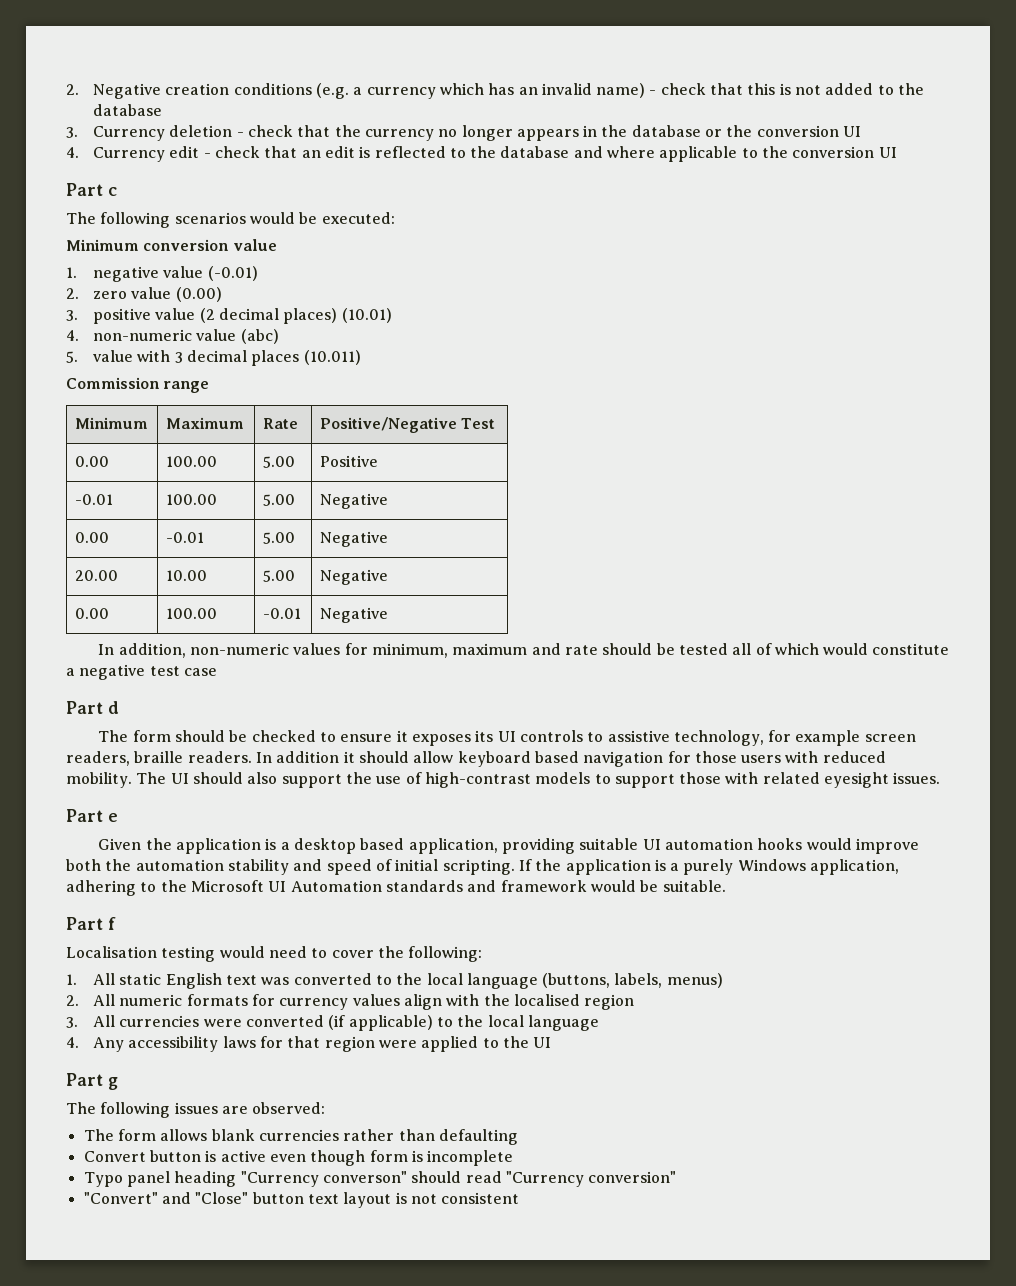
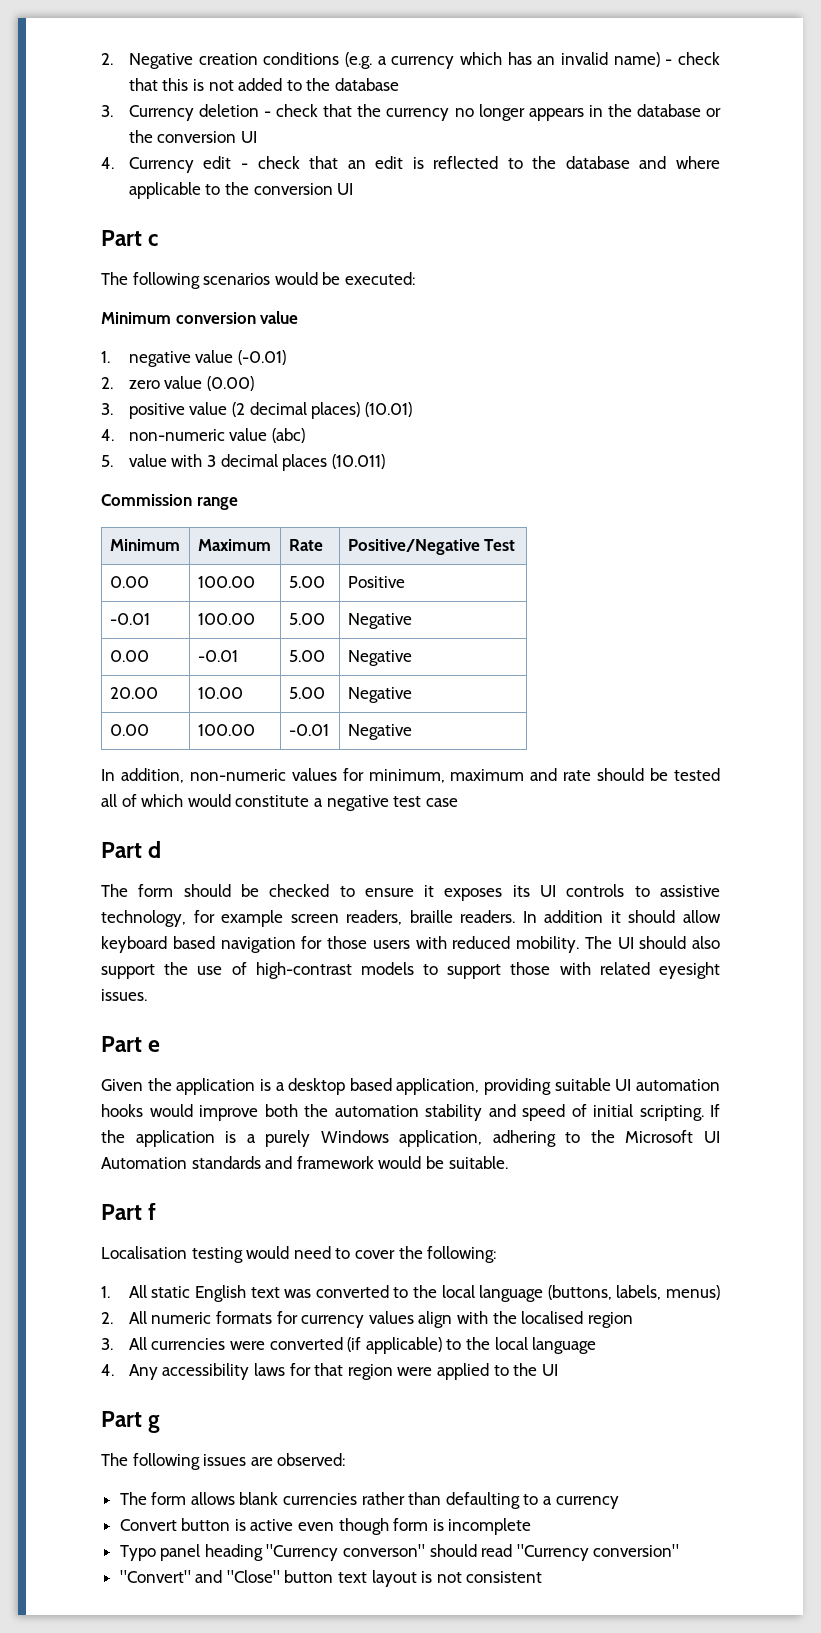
- The form allows blank currencies rather than defaulting
+ The form allows blank currencies rather than defaulting to a currency

